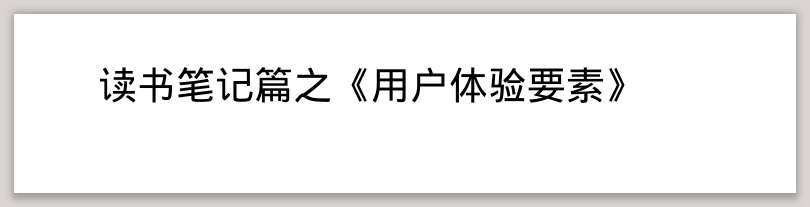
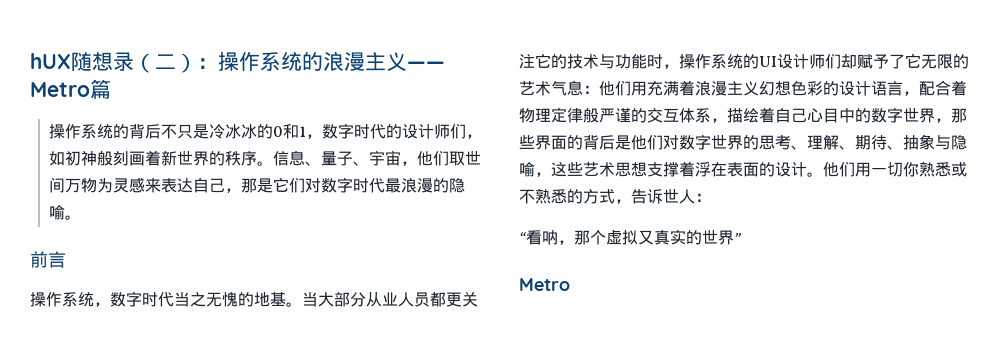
- 读书笔记篇之《用户体验要素》
+ hUX随想录（二）：操作系统的浪漫主义—— Metro篇
+ 操作系统的背后不只是冷冰冰的0和1，数字时代的设计师们，如初神般刻画着新世界的秩序。信息、量子、宇宙，他们取世间万物为灵感来表达自己，那是它们对数字时代最浪漫的隐喻。
+ 前言
+ 操作系统，数字时代当之无愧的地基。当大部分从业人员都更关注它的技术与功能时，操作系统的UI设计师们却赋予了它无限的艺术气息：他们用充满着浪漫主义幻想色彩的设计语言，配合着物理定律般严谨的交互体系，描绘着自己心目中的数字世界，那些界面的背后是他们对数字世界的思考、理解、期待、抽象与隐喻，这些艺术思想支撑着浮在表面的设计。他们用一切你熟悉或不熟悉的方式，告诉世人：
+ “看呐，那个虚拟又真实的世界”
+ Metro

